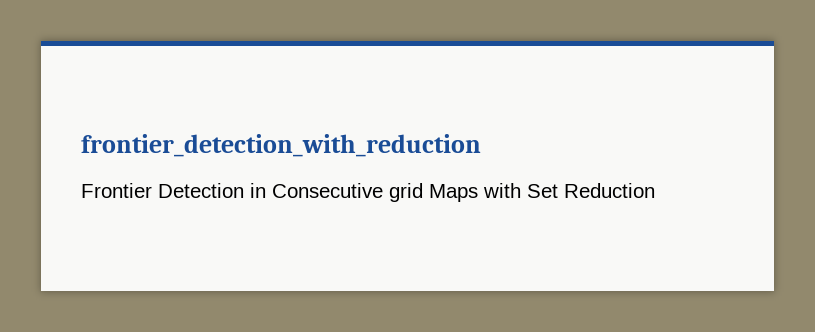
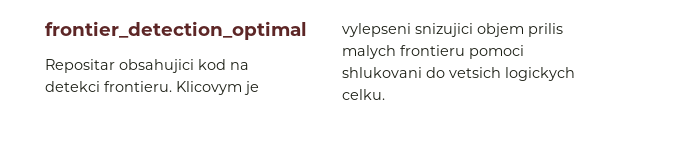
- frontier_detection_with_reduction
- Frontier Detection in Consecutive grid Maps with Set Reduction
+ frontier_detection_optimal
+ Repositar obsahujici kod na detekci frontieru. Klicovym je vylepseni snizujici objem prilis malych frontieru pomoci shlukovani do vetsich logickych celku.

